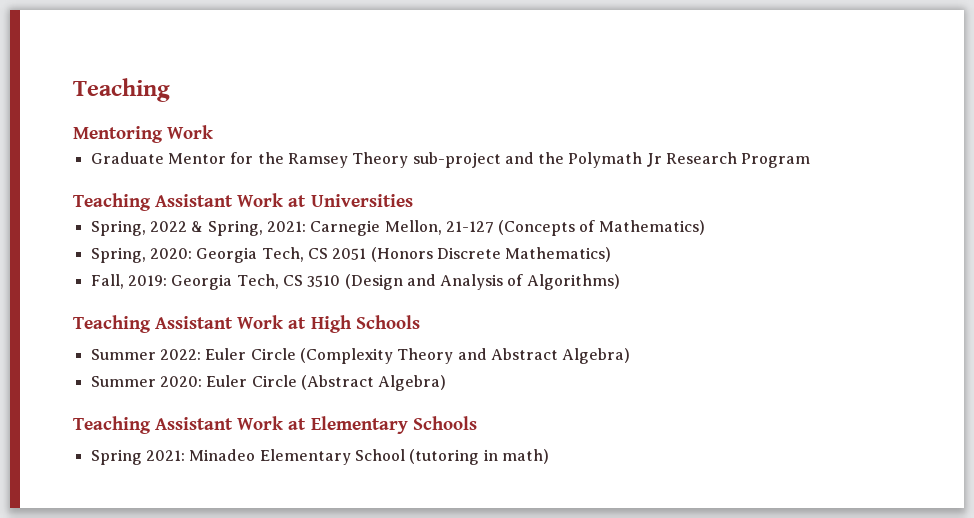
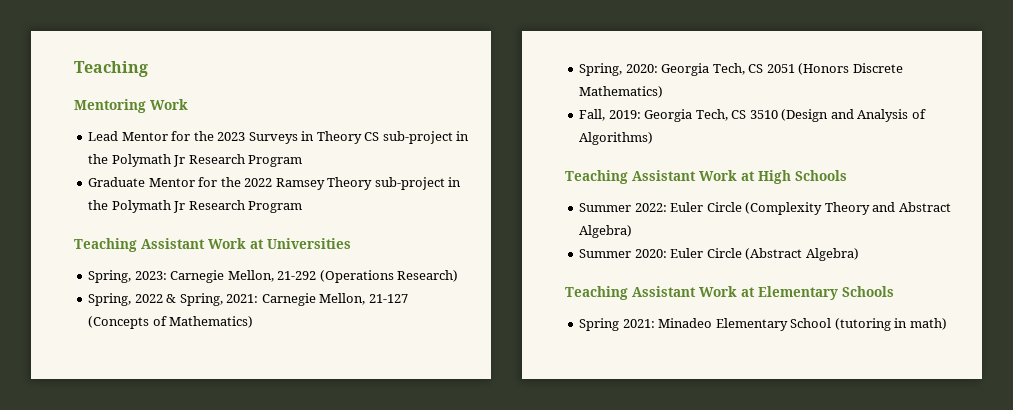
+ Lead Mentor for the 2023 Surveys in Theory CS sub-project in the Polymath Jr Research Program
- Graduate Mentor for the Ramsey Theory sub-project and the Polymath Jr Research Program
+ Graduate Mentor for the 2022 Ramsey Theory sub-project in the Polymath Jr Research Program
+ Spring, 2023: Carnegie Mellon, 21-292 (Operations Research)

